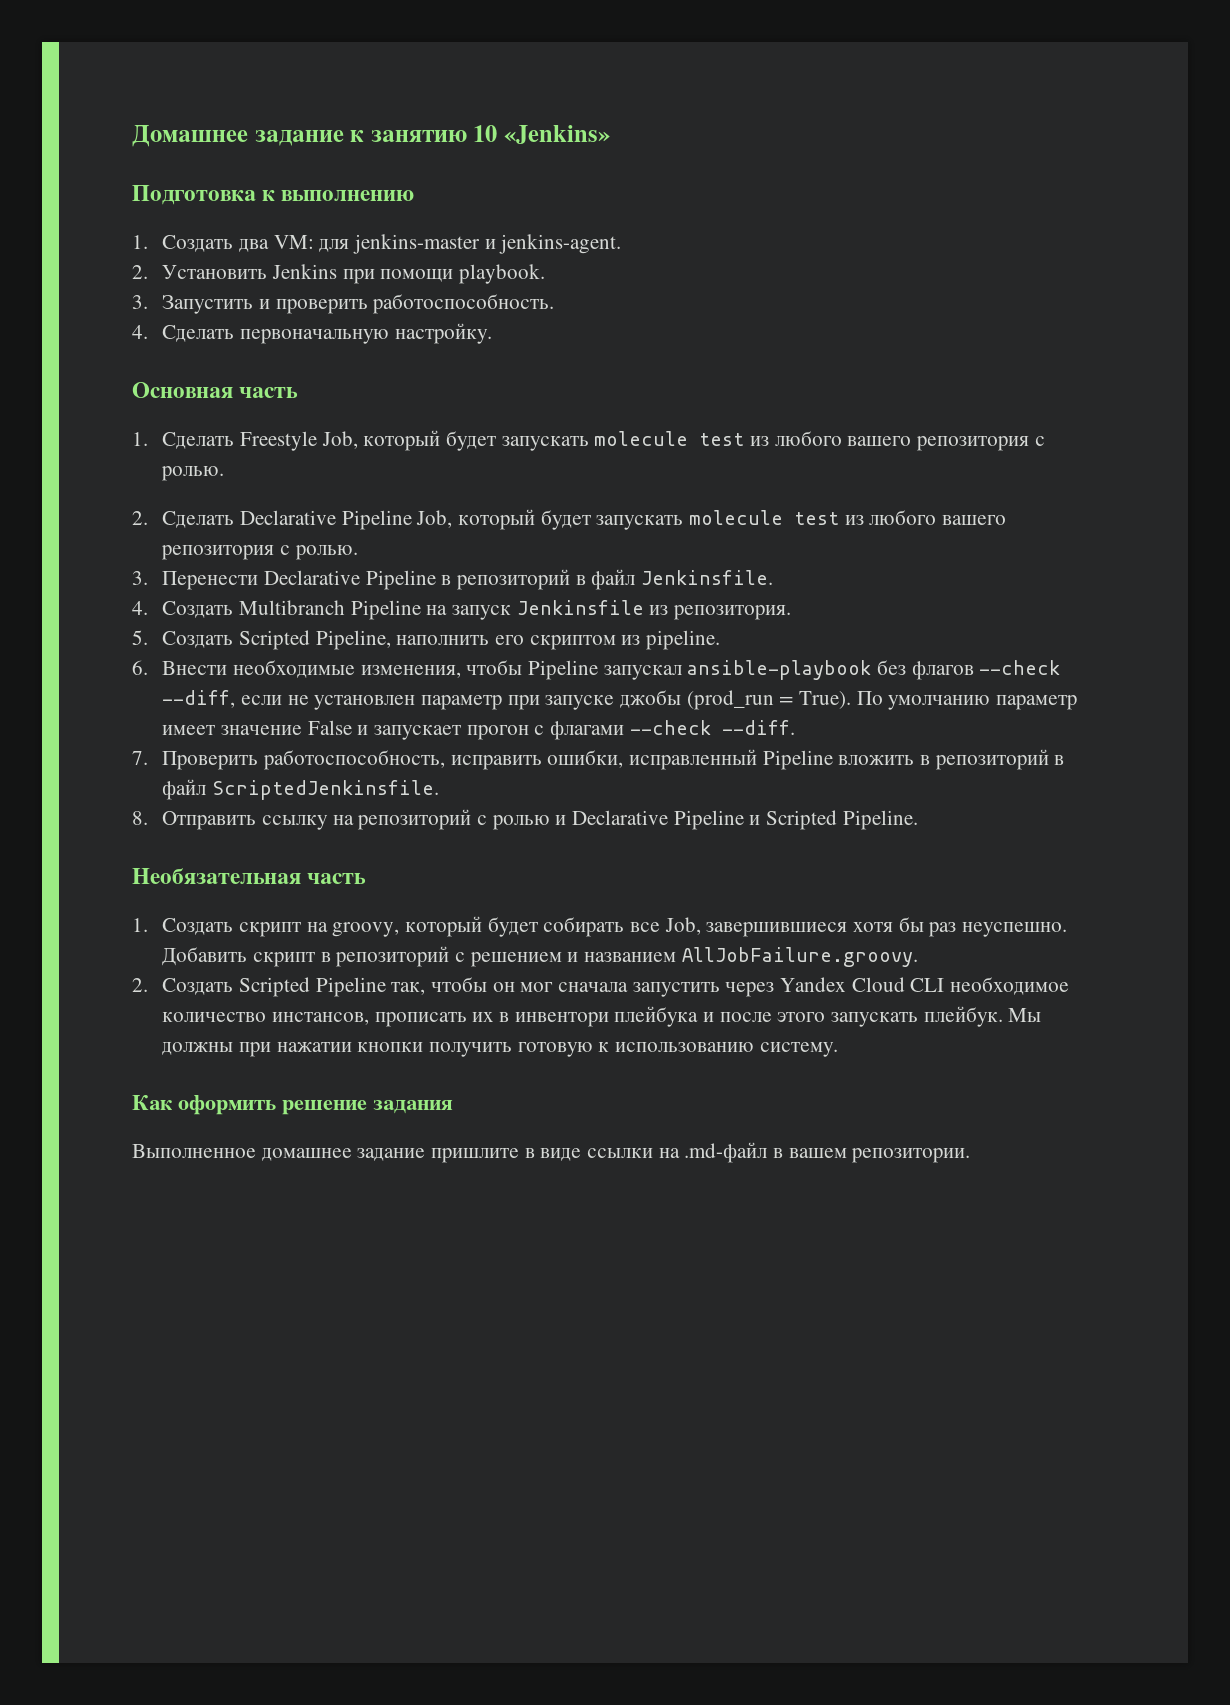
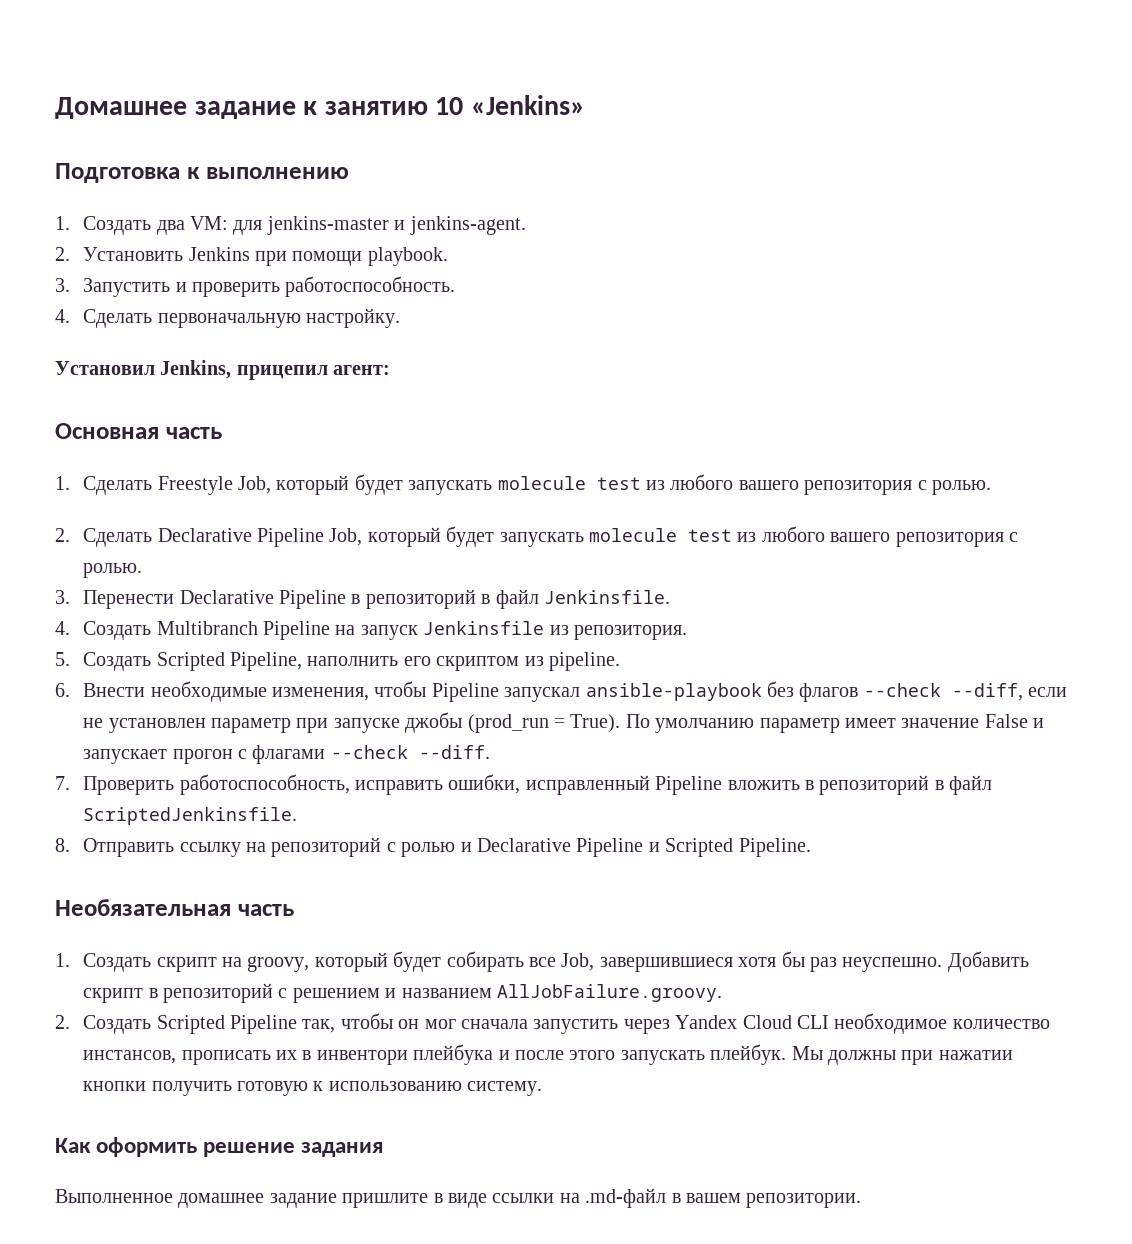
+ Установил Jenkins, прицепил агент:

